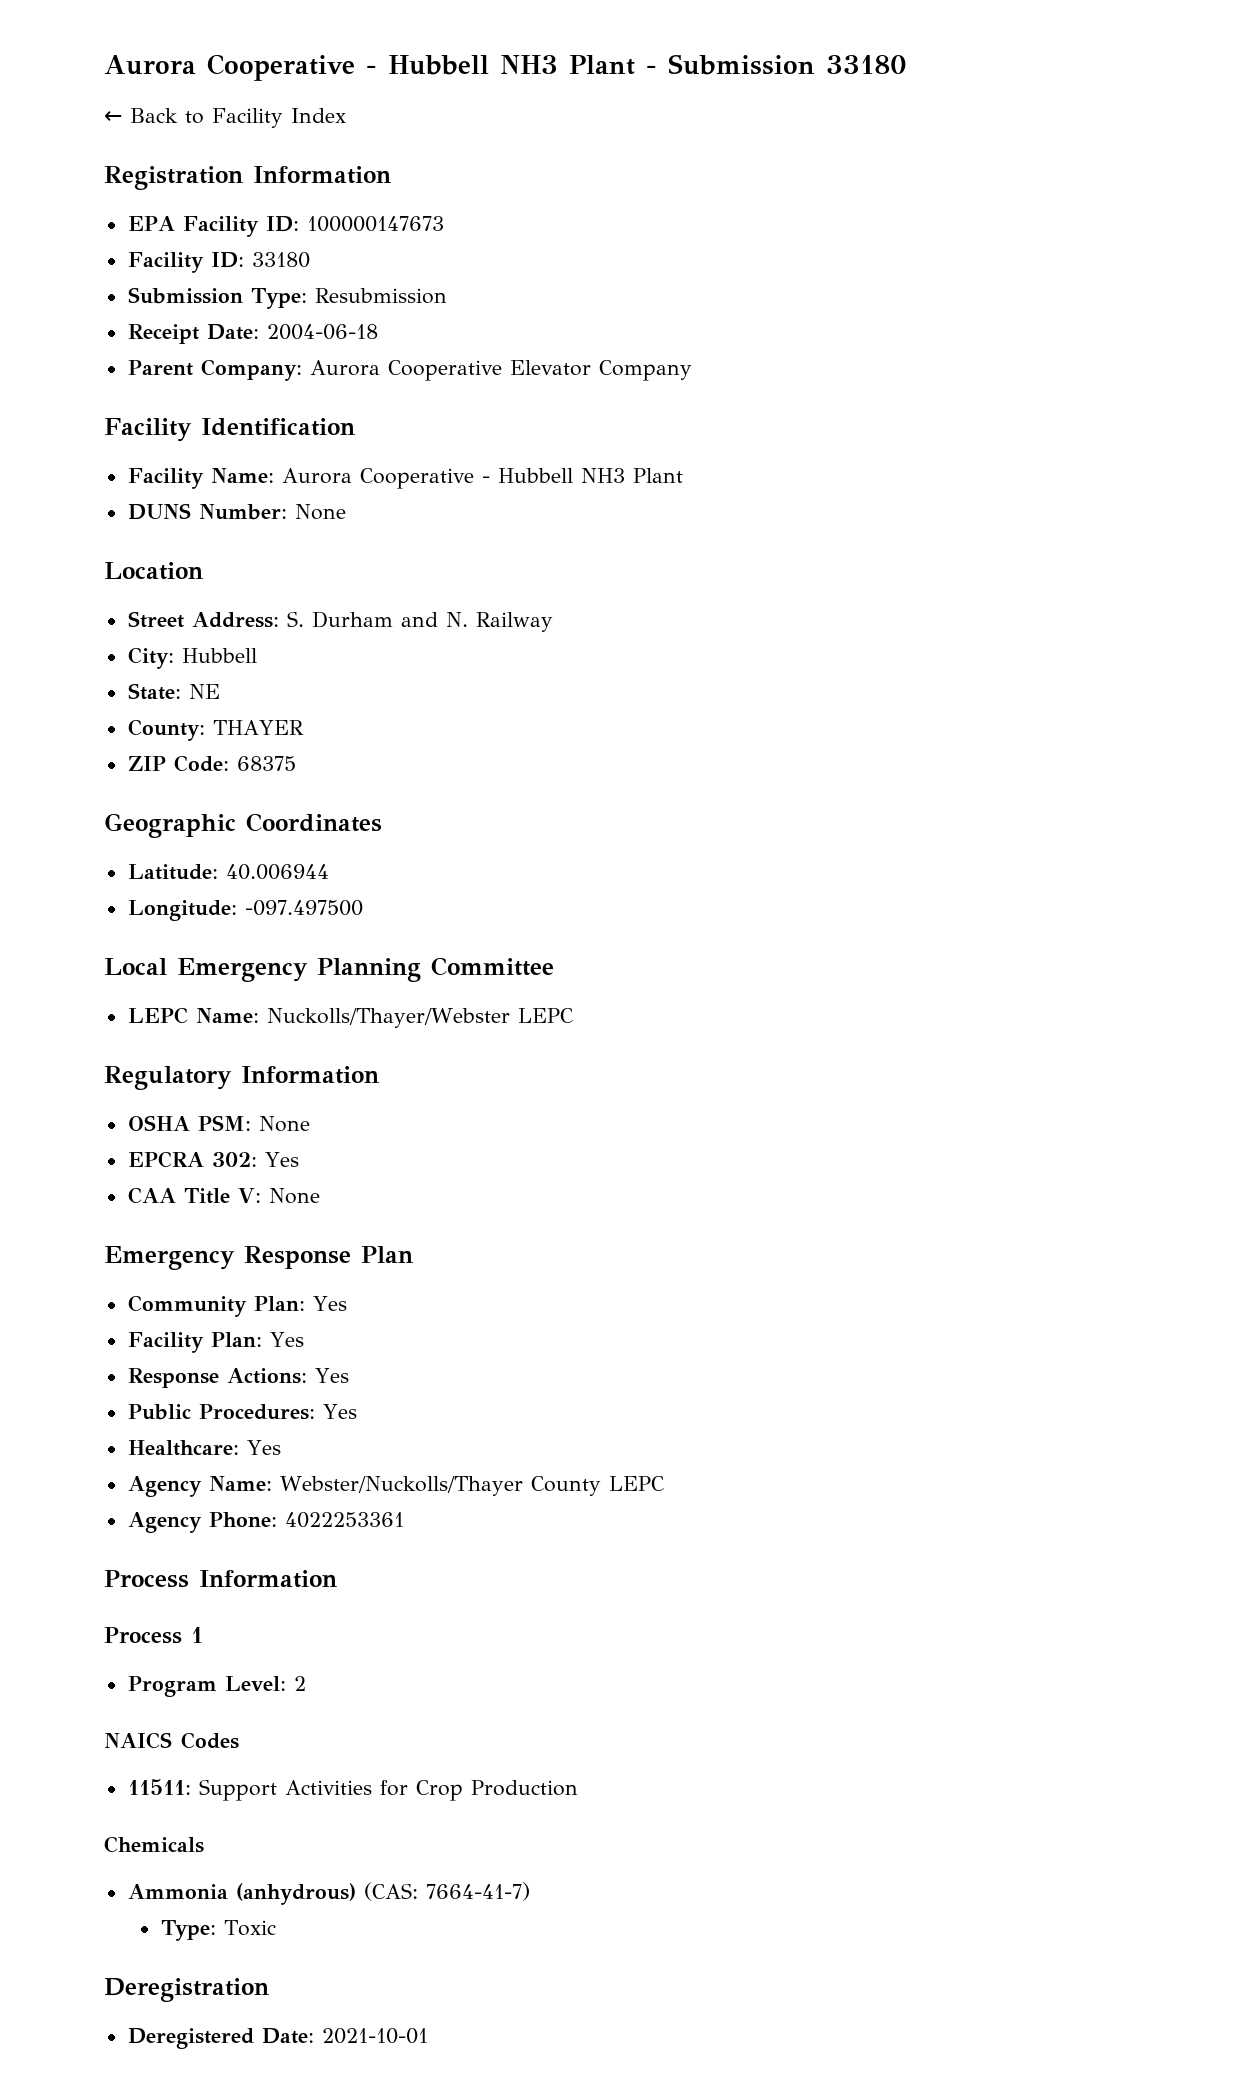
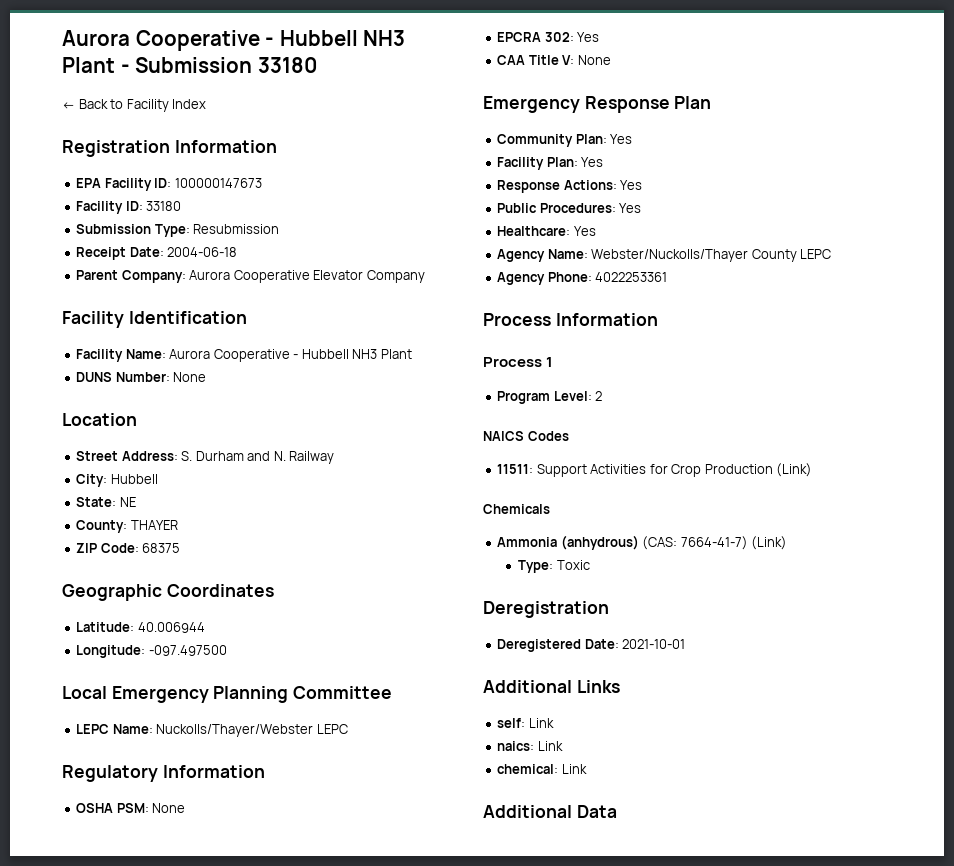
- 11511: Support Activities for Crop Production
+ 11511: Support Activities for Crop Production (Link)
- Ammonia (anhydrous) (CAS: 7664-41-7)
+ Ammonia (anhydrous) (CAS: 7664-41-7) (Link)
+ Additional Links
+ self: Link
+ naics: Link
+ chemical: Link
+ Additional Data

